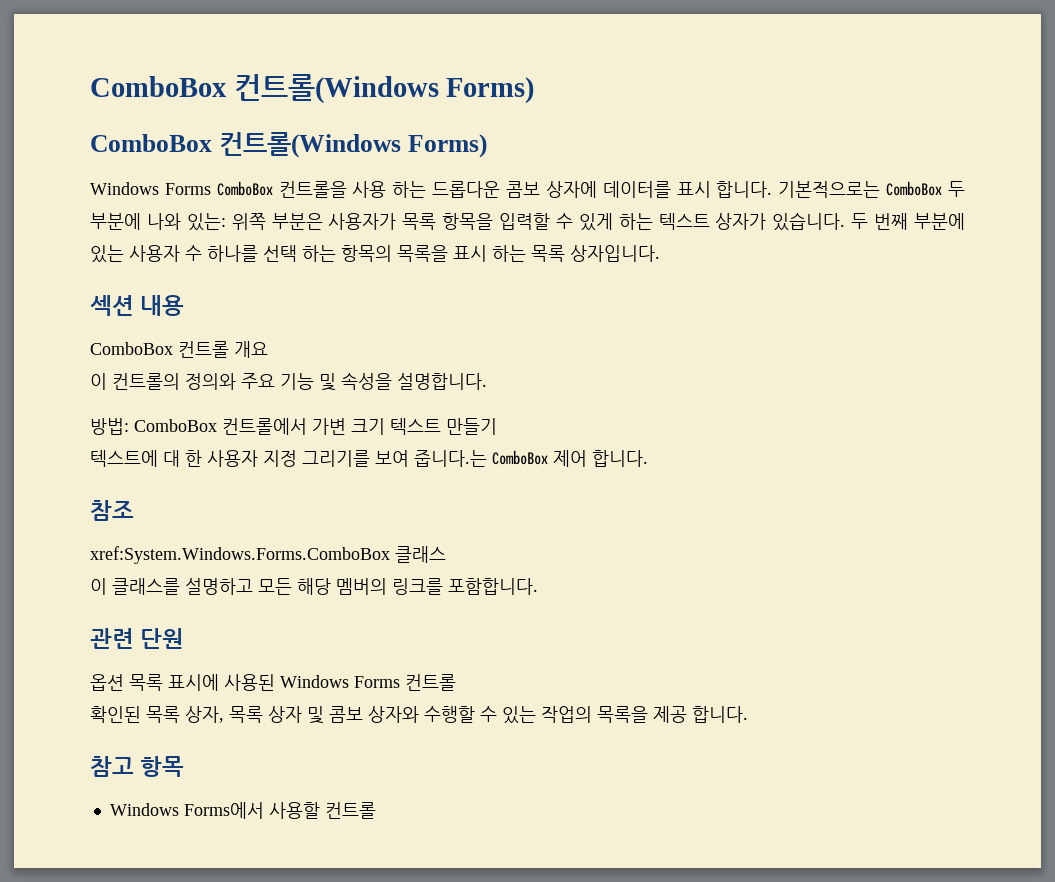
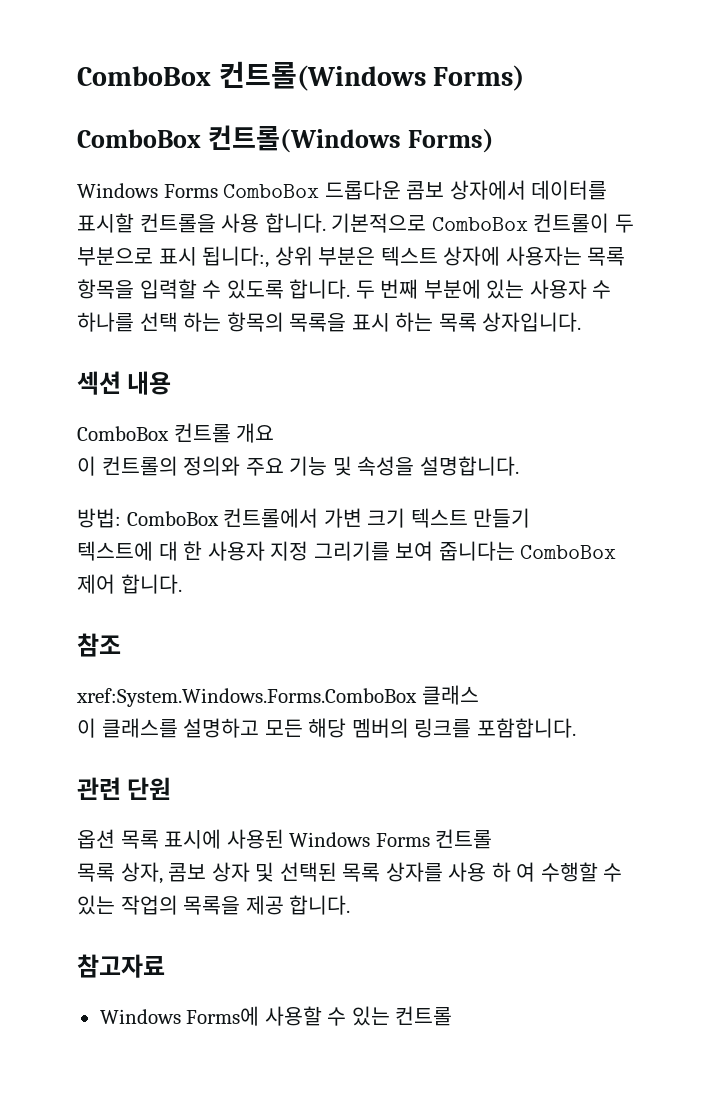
- Windows Forms ComboBox 컨트롤을 사용 하는 드롭다운 콤보 상자에 데이터를 표시 합니다. 기본적으로는 ComboBox 두 부분에 나와 있는: 위쪽 부분은 사용자가 목록 항목을 입력할 수 있게 하는 텍스트 상자가 있습니다.
+ Windows Forms ComboBox 드롭다운 콤보 상자에서 데이터를 표시할 컨트롤을 사용 합니다. 기본적으로 ComboBox 컨트롤이 두 부분으로 표시 됩니다:, 상위 부분은 텍스트 상자에 사용자는 목록 항목을 입력할 수 있도록 합니다.
- 텍스트에 대 한 사용자 지정 그리기를 보여 줍니다.는 ComboBox 제어 합니다.
+ 텍스트에 대 한 사용자 지정 그리기를 보여 줍니다는 ComboBox 제어 합니다.
- 확인된 목록 상자, 목록 상자 및 콤보 상자와 수행할 수 있는 작업의 목록을 제공 합니다.
+ 목록 상자, 콤보 상자 및 선택된 목록 상자를 사용 하 여 수행할 수 있는 작업의 목록을 제공 합니다.
- 참고 항목
- Windows Forms에서 사용할 컨트롤
+ 참고자료
+ Windows Forms에 사용할 수 있는 컨트롤

